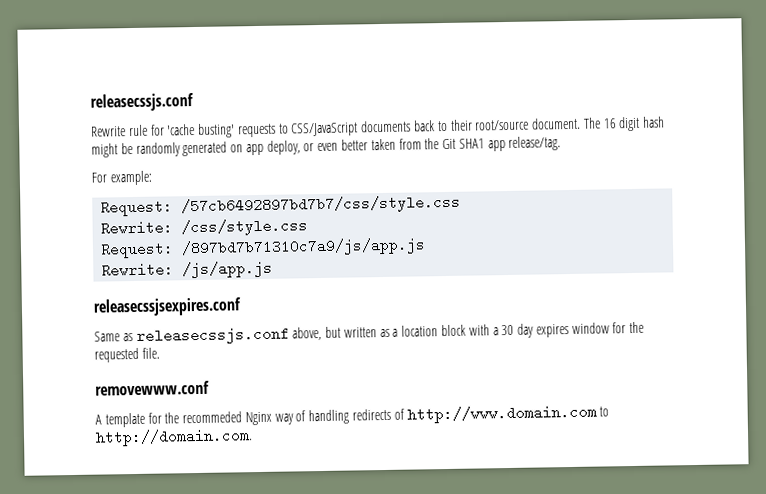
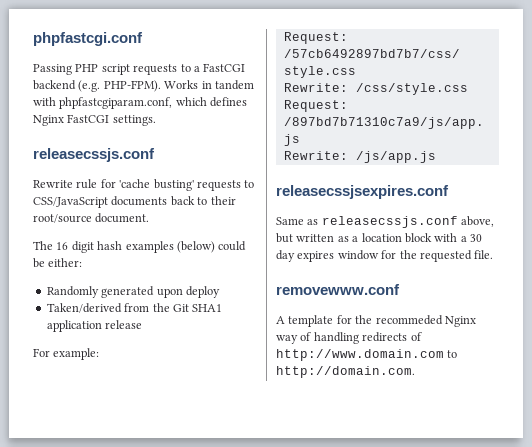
+ phpfastcgi.conf
+ Passing PHP script requests to a FastCGI backend (e.g. PHP-FPM). Works in tandem with phpfastcgiparam.conf, which defines Nginx FastCGI settings.
- Rewrite rule for 'cache busting' requests to CSS/JavaScript documents back to their root/source document. The 16 digit hash might be randomly generated on app deploy, or even better taken from the Git SHA1 app release/tag.
+ Rewrite rule for 'cache busting' requests to CSS/JavaScript documents back to their root/source document.
+ The 16 digit hash examples (below) could be either:
+ Randomly generated upon deploy
+ Taken/derived from the Git SHA1 application release

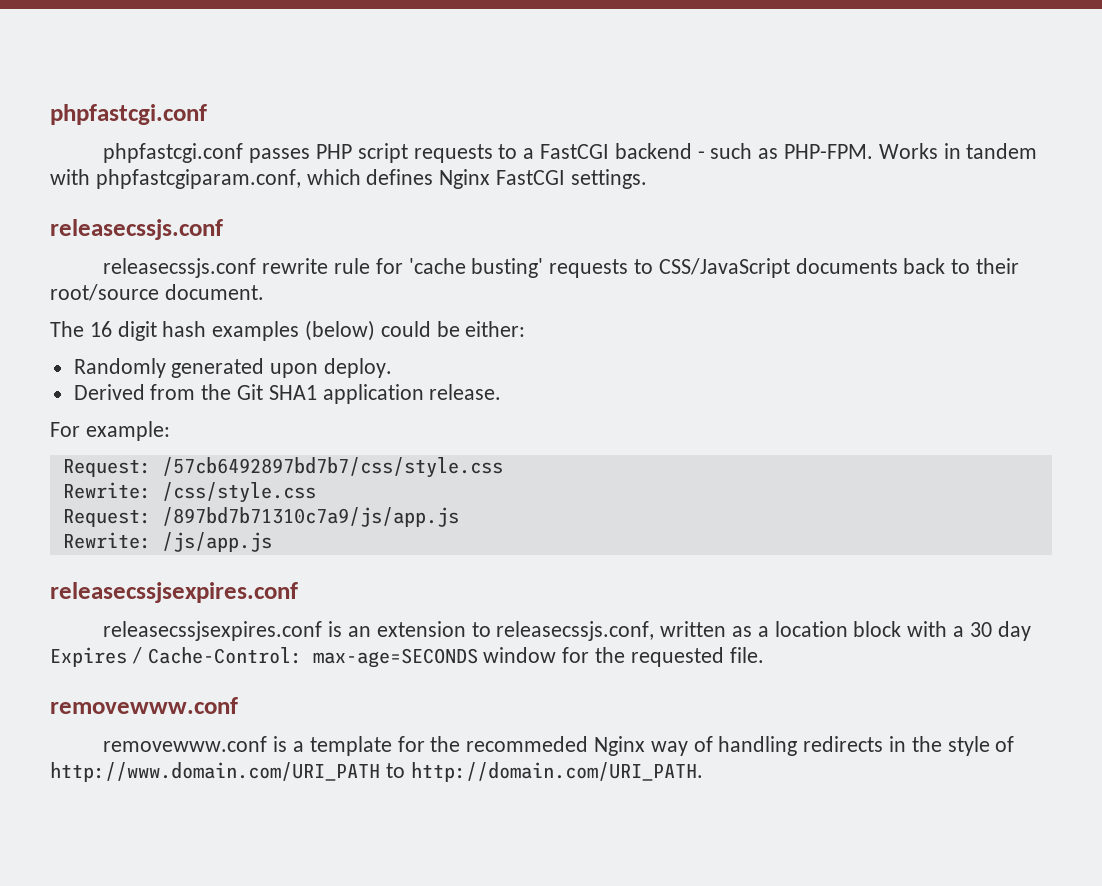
- Passing PHP script requests to a FastCGI backend (e.g. PHP-FPM).
+ phpfastcgi.conf passes PHP script requests to a FastCGI backend - such as PHP-FPM.
- Rewrite rule for 'cache busting' requests to CSS/JavaScript documents back to their root/source document.
+ releasecssjs.conf rewrite rule for 'cache busting' requests to CSS/JavaScript documents back to their root/source document.
- Randomly generated upon deploy
- Taken/derived from the Git SHA1 application release
+ Randomly generated upon deploy.
+ Derived from the Git SHA1 application release.
- Same as releasecssjs.conf above, but written as a location block with a 30 day expires window for the requested file.
+ releasecssjsexpires.conf is an extension to releasecssjs.conf, written as a location block with a 30 day Expires / Cache-Control: max-age=SECONDS window for the requested file.
- A template for the recommeded Nginx way of handling redirects of http://www.domain.com to http://domain.com.
+ removewww.conf is a template for the recommeded Nginx way of handling redirects in the style of http://www.domain.com/URI_PATH to http://domain.com/URI_PATH.

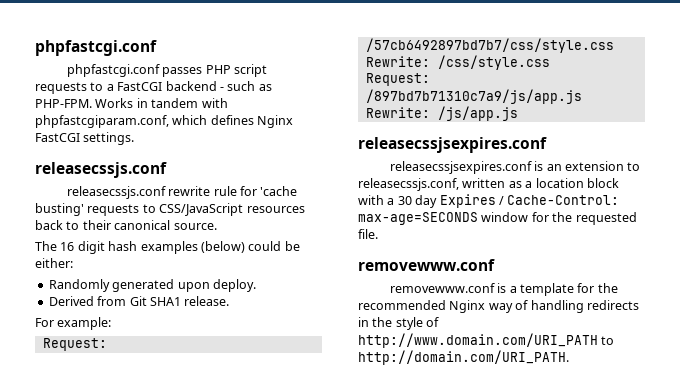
- releasecssjs.conf rewrite rule for 'cache busting' requests to CSS/JavaScript documents back to their root/source document.
+ releasecssjs.conf rewrite rule for 'cache busting' requests to CSS/JavaScript resources back to their canonical source.
- Derived from the Git SHA1 application release.
+ Derived from Git SHA1 release.
- removewww.conf is a template for the recommeded Nginx way of handling redirects in the style of http://www.domain.com/URI_PATH to http://domain.com/URI_PATH.
+ removewww.conf is a template for the recommended Nginx way of handling redirects in the style of http://www.domain.com/URI_PATH to http://domain.com/URI_PATH.

